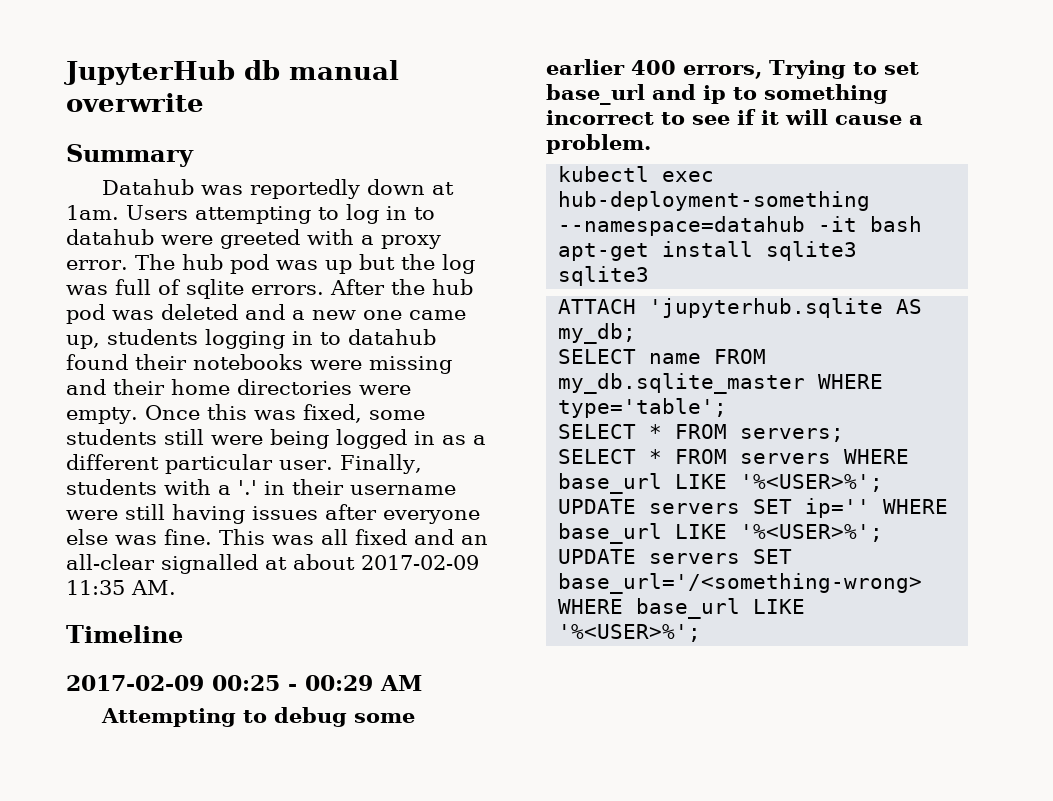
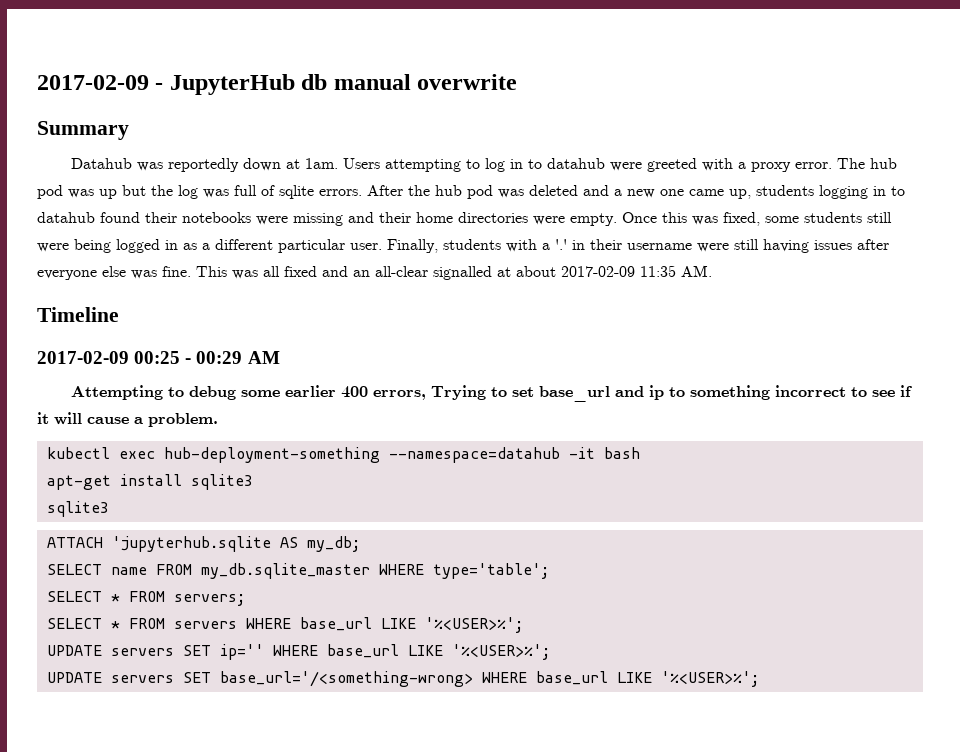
- JupyterHub db manual overwrite
+ 2017-02-09 - JupyterHub db manual overwrite

